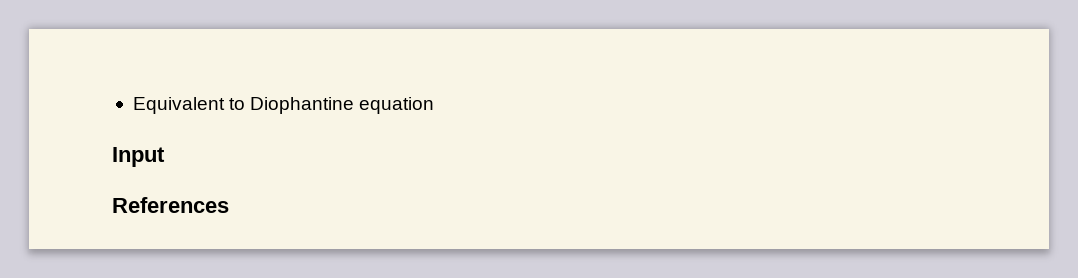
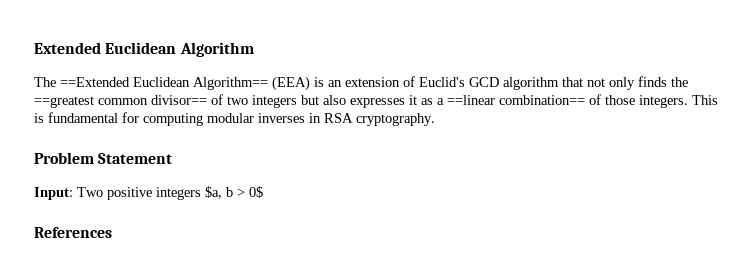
- Equivalent to Diophantine equation
- Input
+ Extended Euclidean Algorithm
+ The ==Extended Euclidean Algorithm== (EEA) is an extension of Euclid's GCD algorithm that not only finds the ==greatest common divisor== of two integers but also expresses it as a ==linear combination== of those integers. This is fundamental for computing modular inverses in RSA cryptography.
+ Problem Statement
+ Input: Two positive integers $a, b > 0$

